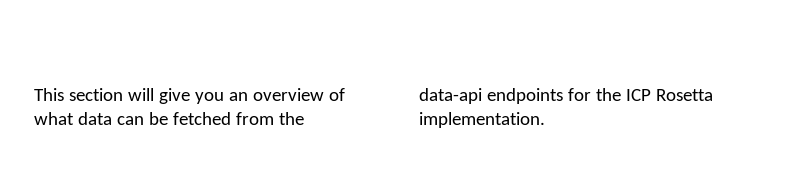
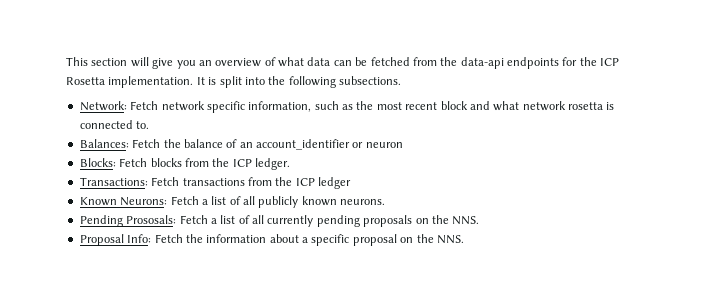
+ It is split into the following subsections.
+ Network: Fetch network specific information, such as the most recent block and what network rosetta is connected to.
+ Balances: Fetch the balance of an account_identifier or neuron
+ Blocks: Fetch blocks from the ICP ledger.
+ Transactions: Fetch transactions from the ICP ledger
+ Known Neurons: Fetch a list of all publicly known neurons.
+ Pending Prososals: Fetch a list of all currently pending proposals on the NNS.
+ Proposal Info: Fetch the information about a specific proposal on the NNS.

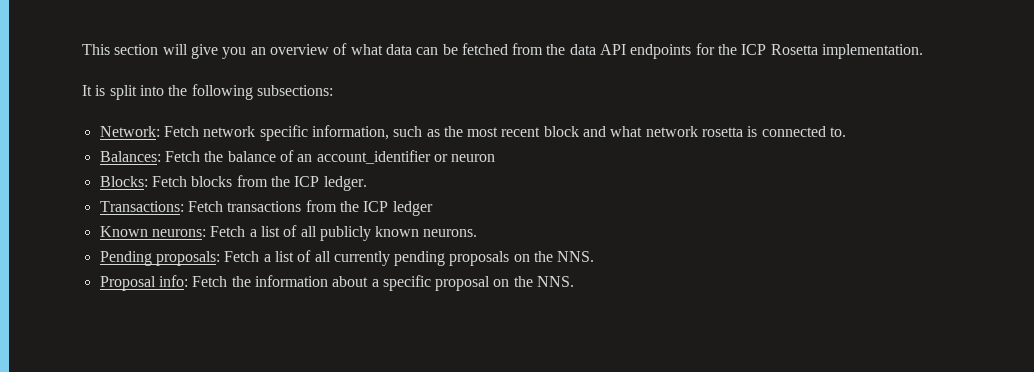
- This section will give you an overview of what data can be fetched from the data-api endpoints for the ICP Rosetta implementation. It is split into the following subsections.
+ This section will give you an overview of what data can be fetched from the data API endpoints for the ICP Rosetta implementation.
+ It is split into the following subsections:
- Known Neurons: Fetch a list of all publicly known neurons.
+ Known neurons: Fetch a list of all publicly known neurons.
- Pending Prososals: Fetch a list of all currently pending proposals on the NNS.
+ Pending proposals: Fetch a list of all currently pending proposals on the NNS.
- Proposal Info: Fetch the information about a specific proposal on the NNS.
+ Proposal info: Fetch the information about a specific proposal on the NNS.

